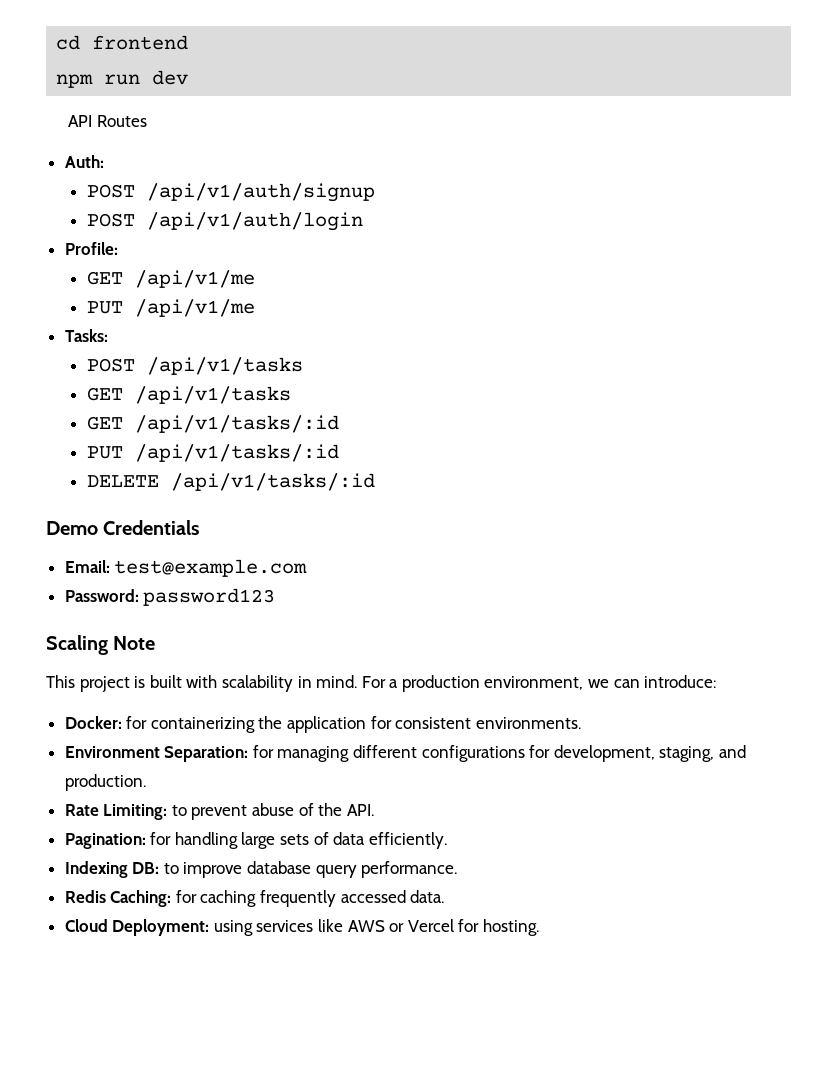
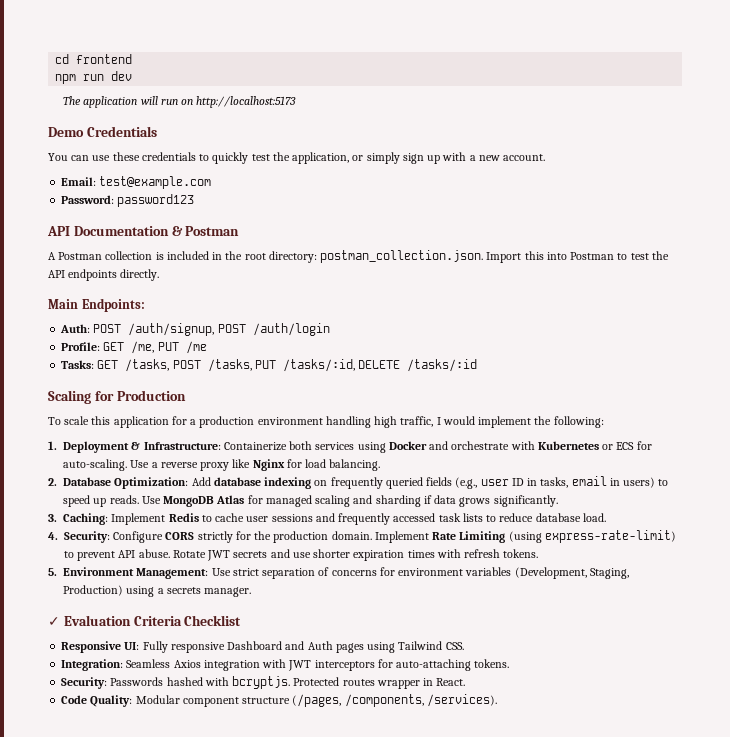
- API Routes
- Auth:
- POST /api/v1/auth/signup
- POST /api/v1/auth/login
- Profile:
- GET /api/v1/me
- PUT /api/v1/me
- Tasks:
- POST /api/v1/tasks
- GET /api/v1/tasks
- GET /api/v1/tasks/:id
- PUT /api/v1/tasks/:id
- DELETE /api/v1/tasks/:id
+ The application will run on http://localhost:5173
  Demo Credentials
+ You can use these credentials to quickly test the application, or simply sign up with a new account.
  Email: test@example.com
  Password: password123
- Scaling Note
- This project is built with scalability in mind. For a production environment, we can introduce:
- Docker: for containerizing the application for consistent environments.
- Environment Separation: for managing different configurations for development, staging, and production.
- Rate Limiting: to prevent abuse of the API.
- Pagination: for handling large sets of data efficiently.
- Indexing DB: to improve database query performance.
- Redis Caching: for caching frequently accessed data.
- Cloud Deployment: using services like AWS or Vercel for hosting.
+ API Documentation & Postman
+ A Postman collection is included in the root directory: postman_collection.json. Import this into Postman to test the API endpoints directly.
+ Main Endpoints:
+ Auth: POST /auth/signup, POST /auth/login
+ Profile: GET /me, PUT /me
+ Tasks: GET /tasks, POST /tasks, PUT /tasks/:id, DELETE /tasks/:id
+ Scaling for Production
+ To scale this application for a production environment handling high traffic, I would implement the following:
+ 1. Deployment & Infrastructure: Containerize both services using Docker and orchestrate with Kubernetes or ECS for auto-scaling. Use a reverse proxy like Nginx for load balancing.
+ 2. Database Optimization: Add database indexing on frequently queried fields (e.g., user ID in tasks, email in users) to speed up reads. Use MongoDB Atlas for managed scaling and sharding if data grows significantly.
+ 3. Caching: Implement Redis to cache user sessions and frequently accessed task lists to reduce database load.
+ 4. Security: Configure CORS strictly for the production domain. Implement Rate Limiting (using express-rate-limit) to prevent API abuse. Rotate JWT secrets and use shorter expiration times with refresh tokens.
+ 5. Environment Management: Use strict separation of concerns for environment variables (Development, Staging, Production) using a secrets manager.
+ ✓ Evaluation Criteria Checklist
+ Responsive UI: Fully responsive Dashboard and Auth pages using Tailwind CSS.
+ Integration: Seamless Axios integration with JWT interceptors for auto-attaching tokens.
+ Security: Passwords hashed with bcryptjs. Protected routes wrapper in React.
+ Code Quality: Modular component structure (/pages, /components, /services).

